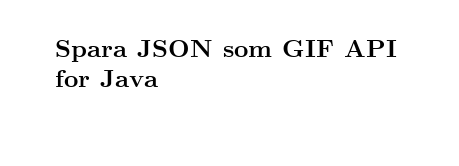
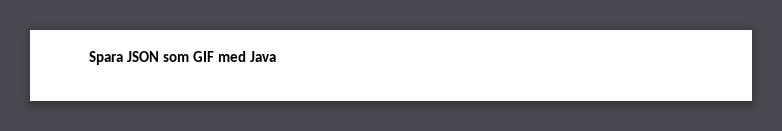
- Spara JSON som GIF API for Java
+ Spara JSON som GIF med Java

